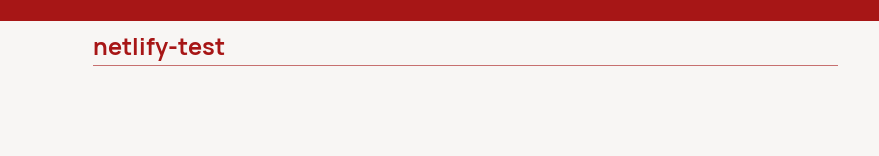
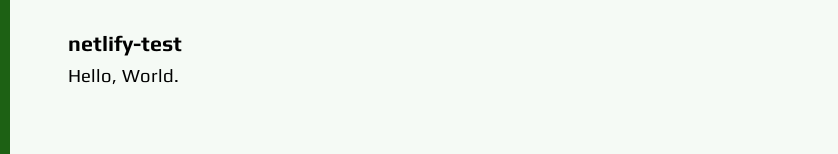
+ Hello, World.

